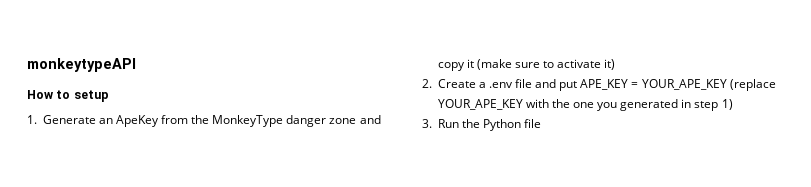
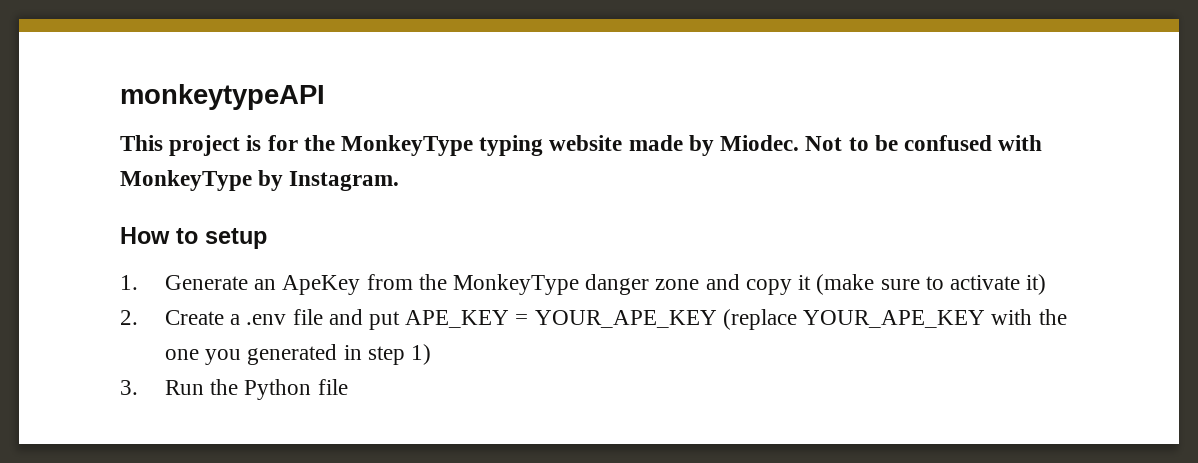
+ This project is for the MonkeyType typing website made by Miodec. Not to be confused with MonkeyType by Instagram.

